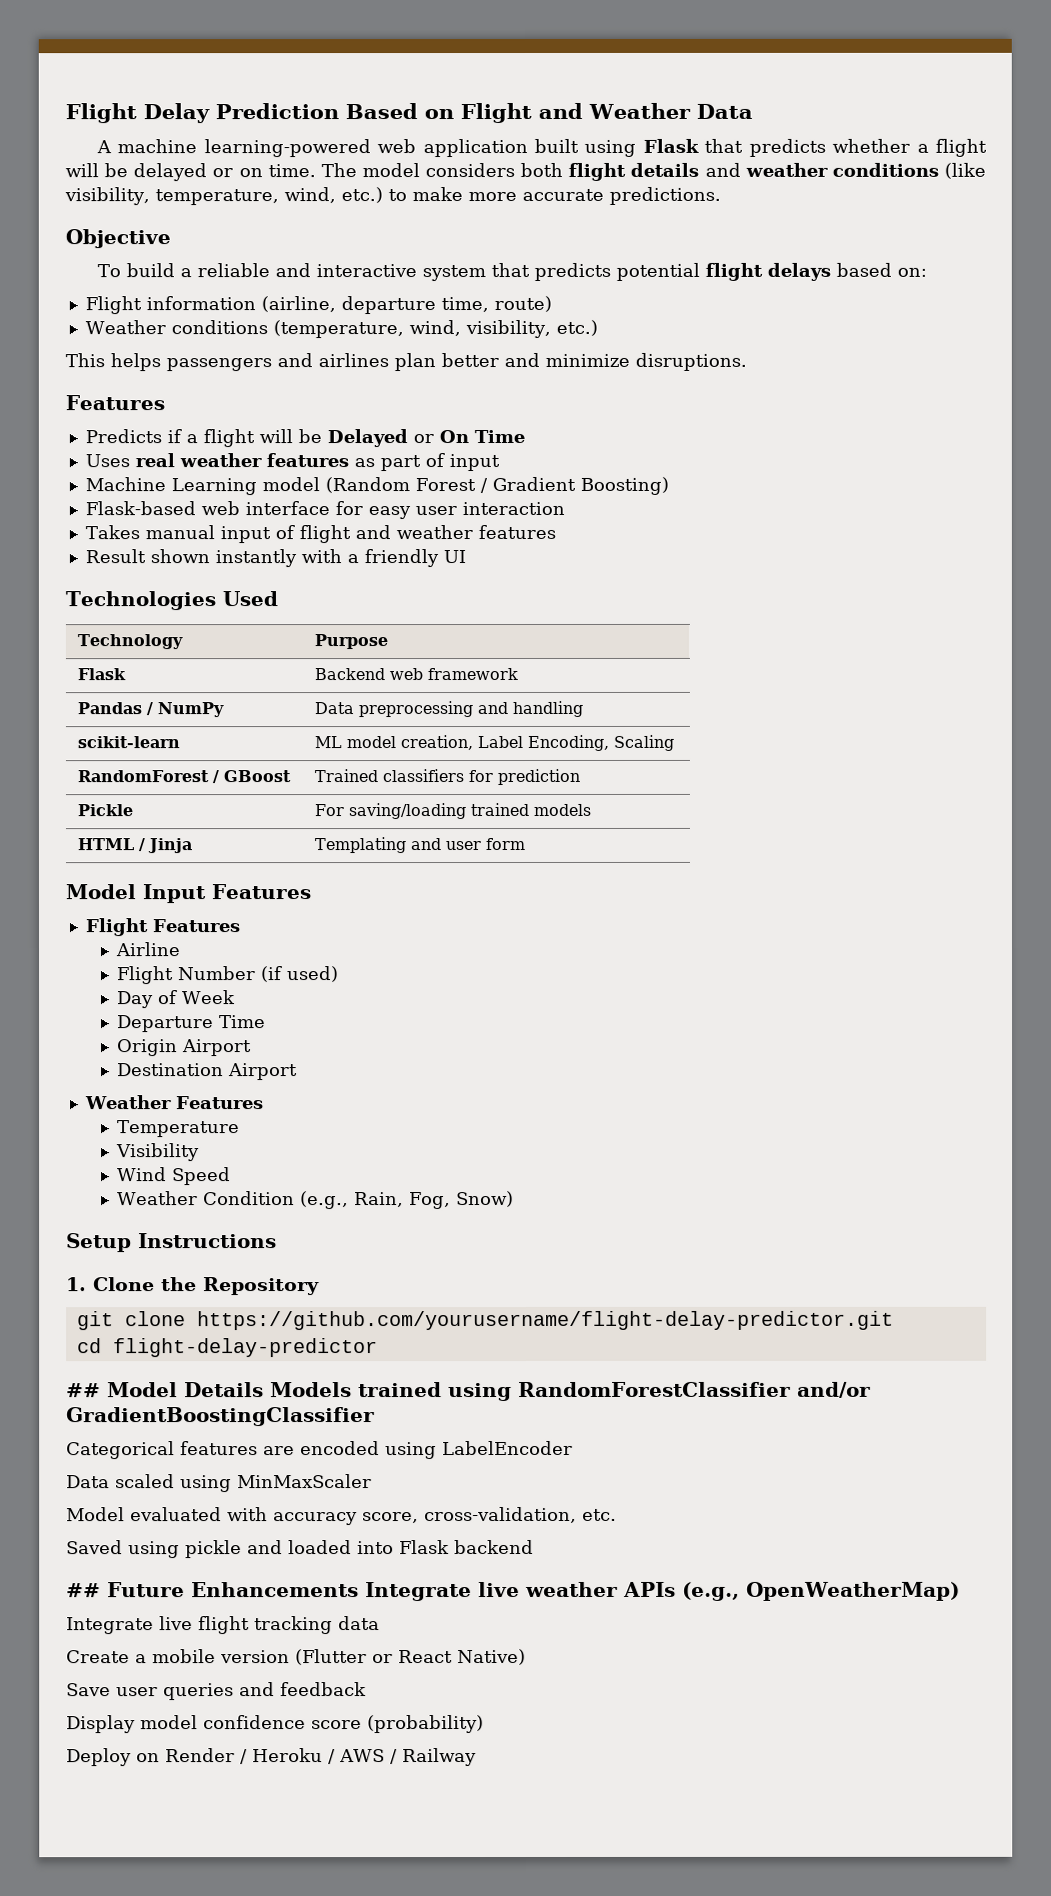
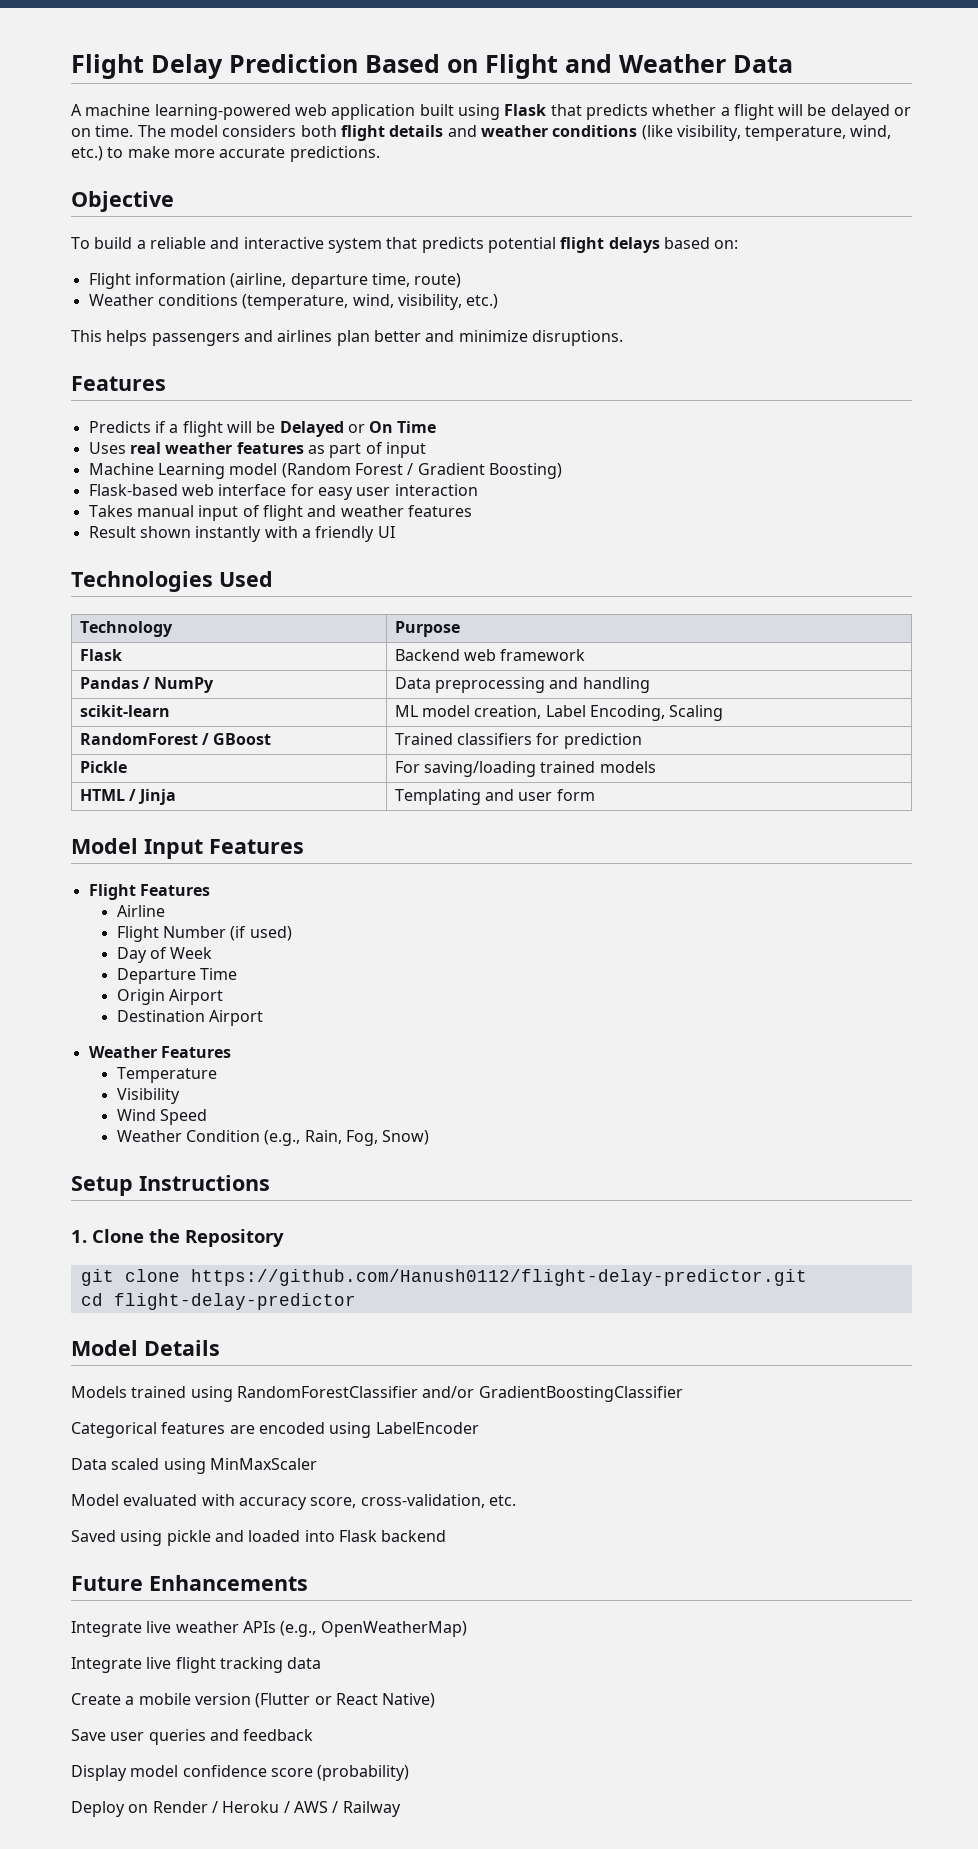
- git clone https://github.com/yourusername/flight-delay-predictor.git
+ git clone https://github.com/Hanush0112/flight-delay-predictor.git
- ## Model Details Models trained using RandomForestClassifier and/or GradientBoostingClassifier
+ Model Details
+ Models trained using RandomForestClassifier and/or GradientBoostingClassifier
- ## Future Enhancements Integrate live weather APIs (e.g., OpenWeatherMap)
+ Future Enhancements
+ Integrate live weather APIs (e.g., OpenWeatherMap)

